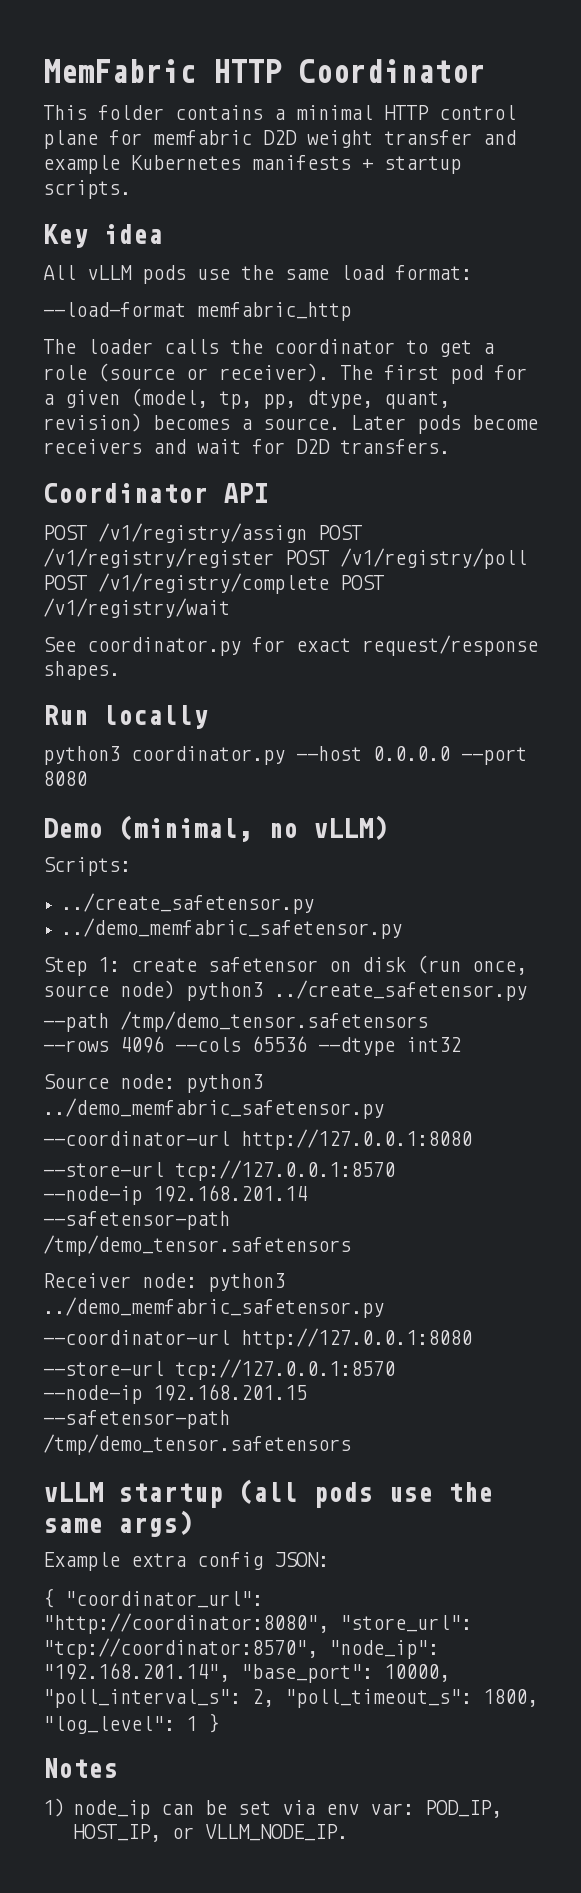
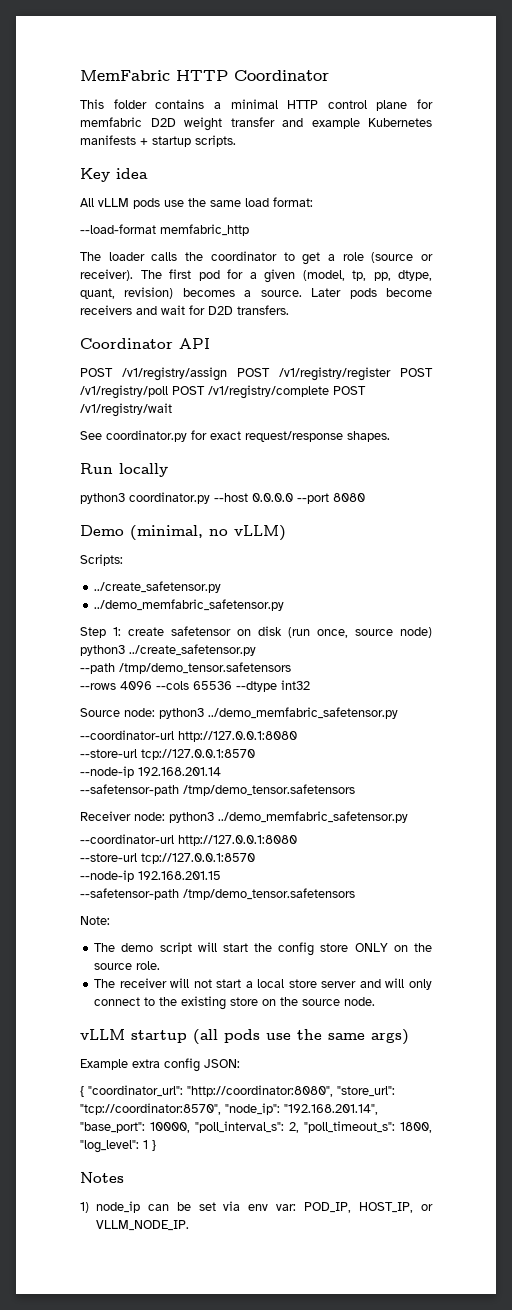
+ Note:
+ The demo script will start the config store ONLY on the source role.
+ The receiver will not start a local store server and will only connect to the existing store on the source node.

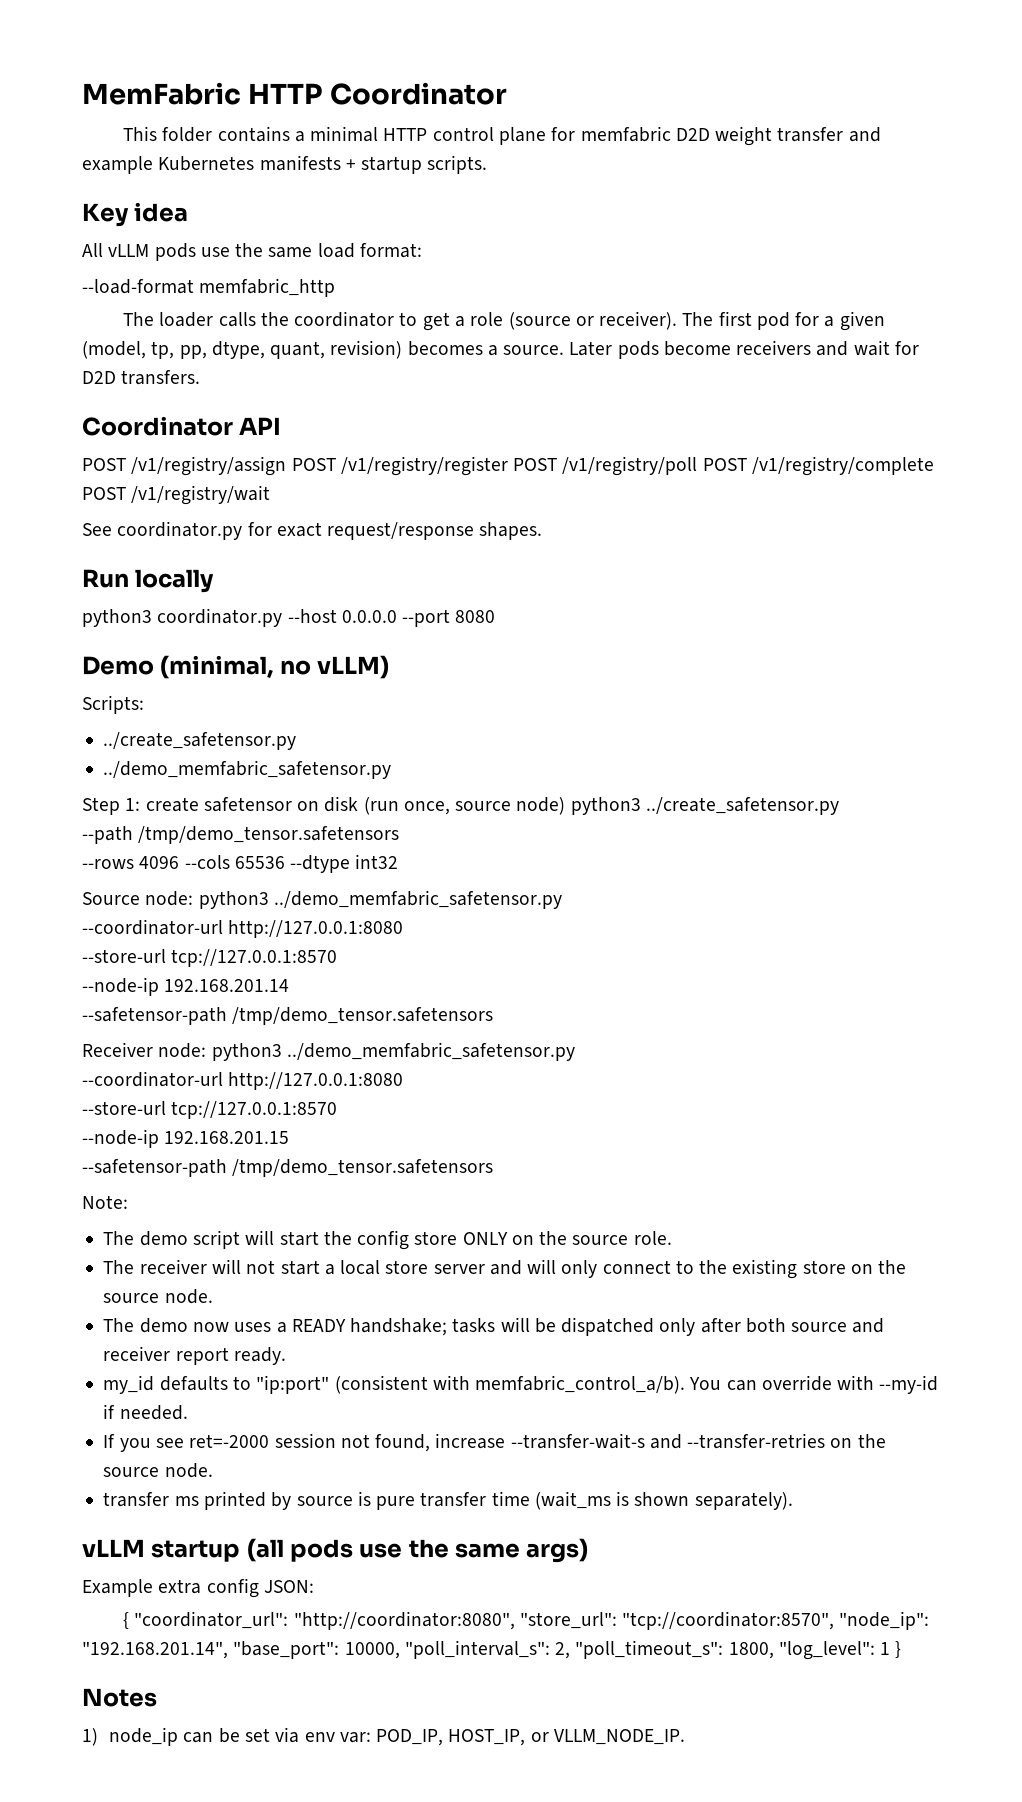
+ The demo now uses a READY handshake; tasks will be dispatched only after both source and receiver report ready.
+ my_id defaults to "ip:port" (consistent with memfabric_control_a/b). You can override with --my-id if needed.
+ If you see ret=-2000 session not found, increase --transfer-wait-s and --transfer-retries on the source node.
+ transfer ms printed by source is pure transfer time (wait_ms is shown separately).

